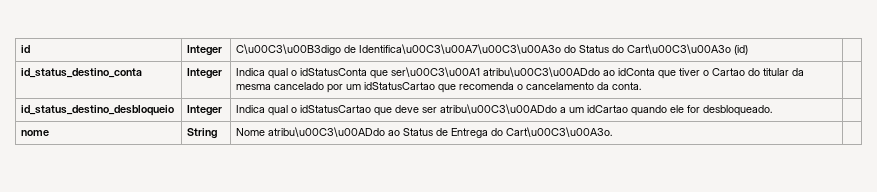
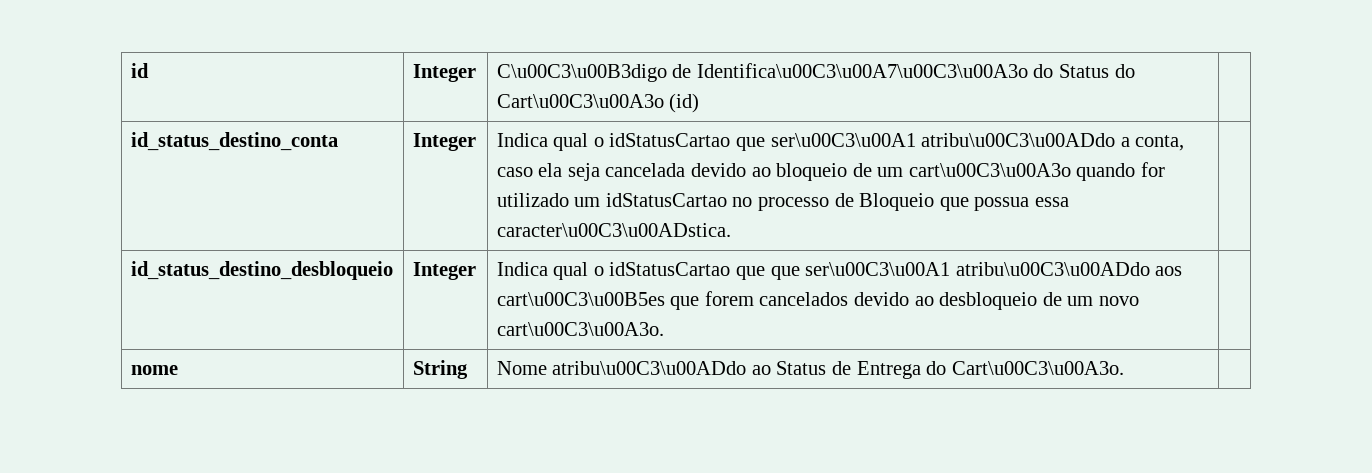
- id_status_destino_conta | Integer | Indica qual o idStatusConta que ser\u00C3\u00A1 atribu\u00C3\u00ADdo ao idConta que tiver o Cartao do titular da mesma cancelado por um idStatusCartao que recomenda o cancelamento da conta. |
+ id_status_destino_conta | Integer | Indica qual o idStatusCartao que ser\u00C3\u00A1 atribu\u00C3\u00ADdo a conta, caso ela seja cancelada devido ao bloqueio de um cart\u00C3\u00A3o quando for utilizado um idStatusCartao no processo de Bloqueio que possua essa caracter\u00C3\u00ADstica. |
- id_status_destino_desbloqueio | Integer | Indica qual o idStatusCartao que deve ser atribu\u00C3\u00ADdo a um idCartao quando ele for desbloqueado. |
+ id_status_destino_desbloqueio | Integer | Indica qual o idStatusCartao que que ser\u00C3\u00A1 atribu\u00C3\u00ADdo aos cart\u00C3\u00B5es que forem cancelados devido ao desbloqueio de um novo cart\u00C3\u00A3o. |

